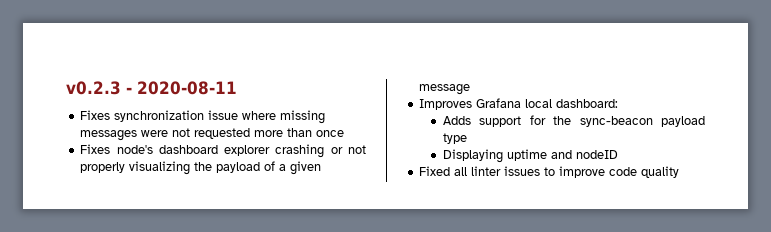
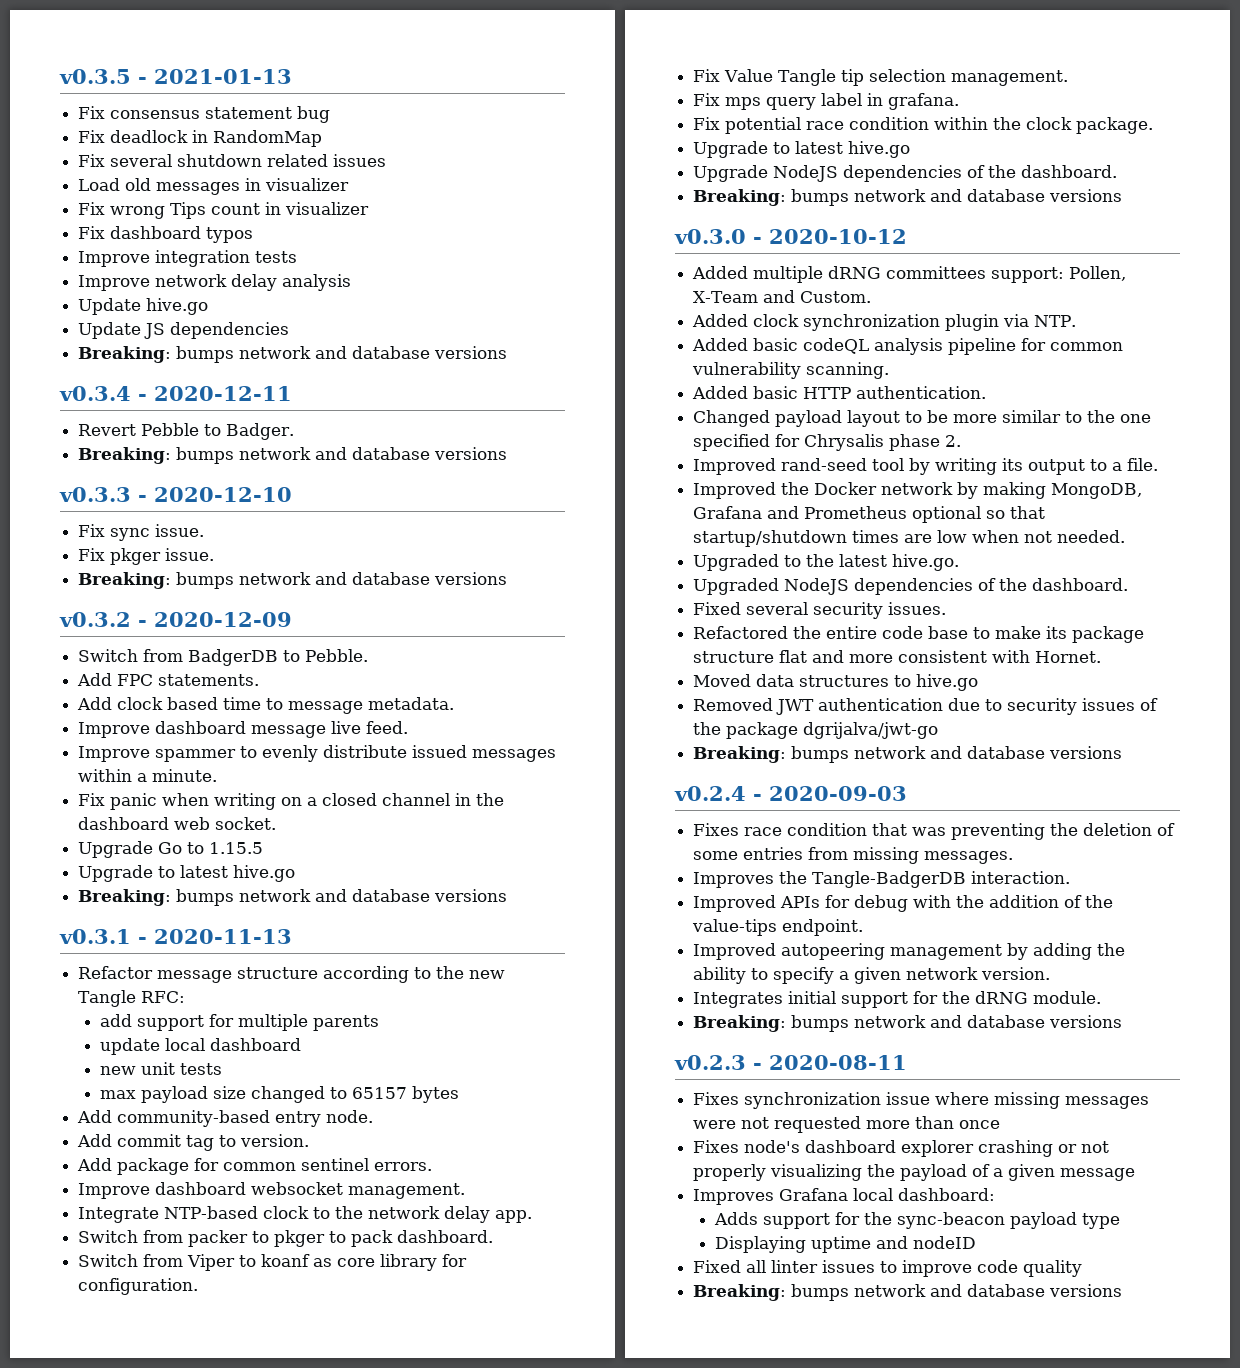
+ v0.3.5 - 2021-01-13
+ Fix consensus statement bug
+ Fix deadlock in RandomMap
+ Fix several shutdown related issues
+ Load old messages in visualizer
+ Fix wrong Tips count in visualizer
+ Fix dashboard typos
+ Improve integration tests
+ Improve network delay analysis
+ Update hive.go
+ Update JS dependencies
+ Breaking: bumps network and database versions
+ v0.3.4 - 2020-12-11
+ Revert Pebble to Badger.
+ Breaking: bumps network and database versions
+ v0.3.3 - 2020-12-10
+ Fix sync issue.
+ Fix pkger issue.
+ Breaking: bumps network and database versions
+ v0.3.2 - 2020-12-09
+ Switch from BadgerDB to Pebble.
+ Add FPC statements.
+ Add clock based time to message metadata.
+ Improve dashboard message live feed.
+ Improve spammer to evenly distribute issued messages within a minute.
+ Fix panic when writing on a closed channel in the dashboard web socket.
+ Upgrade Go to 1.15.5
+ Upgrade to latest hive.go
+ Breaking: bumps network and database versions
+ v0.3.1 - 2020-11-13
+ Refactor message structure according to the new Tangle RFC:
+ add support for multiple parents
+ update local dashboard
+ new unit tests
+ max payload size changed to 65157 bytes
+ Add community-based entry node.
+ Add commit tag to version.
+ Add package for common sentinel errors.
+ Improve dashboard websocket management.
+ Integrate NTP-based clock to the network delay app.
+ Switch from packer to pkger to pack dashboard.
+ Switch from Viper to koanf as core library for configuration.
+ Fix Value Tangle tip selection management.
+ Fix mps query label in grafana.
+ Fix potential race condition within the clock package.
+ Upgrade to latest hive.go
+ Upgrade NodeJS dependencies of the dashboard.
+ Breaking: bumps network and database versions
+ v0.3.0 - 2020-10-12
+ Added multiple dRNG committees support: Pollen, X-Team and Custom.
+ Added clock synchronization plugin via NTP.
+ Added basic codeQL analysis pipeline for common vulnerability scanning.
+ Added basic HTTP authentication.
+ Changed payload layout to be more similar to the one specified for Chrysalis phase 2.
+ Improved rand-seed tool by writing its output to a file.
+ Improved the Docker network by making MongoDB, Grafana and Prometheus optional so that startup/shutdown times are low when not needed.
+ Upgraded to the latest hive.go.
+ Upgraded NodeJS dependencies of the dashboard.
+ Fixed several security issues.
+ Refactored the entire code base to make its package structure flat and more consistent with Hornet.
+ Moved data structures to hive.go
+ Removed JWT authentication due to security issues of the package dgrijalva/jwt-go
+ Breaking: bumps network and database versions
+ v0.2.4 - 2020-09-03
+ Fixes race condition that was preventing the deletion of some entries from missing messages.
+ Improves the Tangle-BadgerDB interaction.
+ Improved APIs for debug with the addition of the value-tips endpoint.
+ Improved autopeering management by adding the ability to specify a given network version.
+ Integrates initial support for the dRNG module.
+ Breaking: bumps network and database versions
  Fixed all linter issues to improve code quality
+ Breaking: bumps network and database versions

